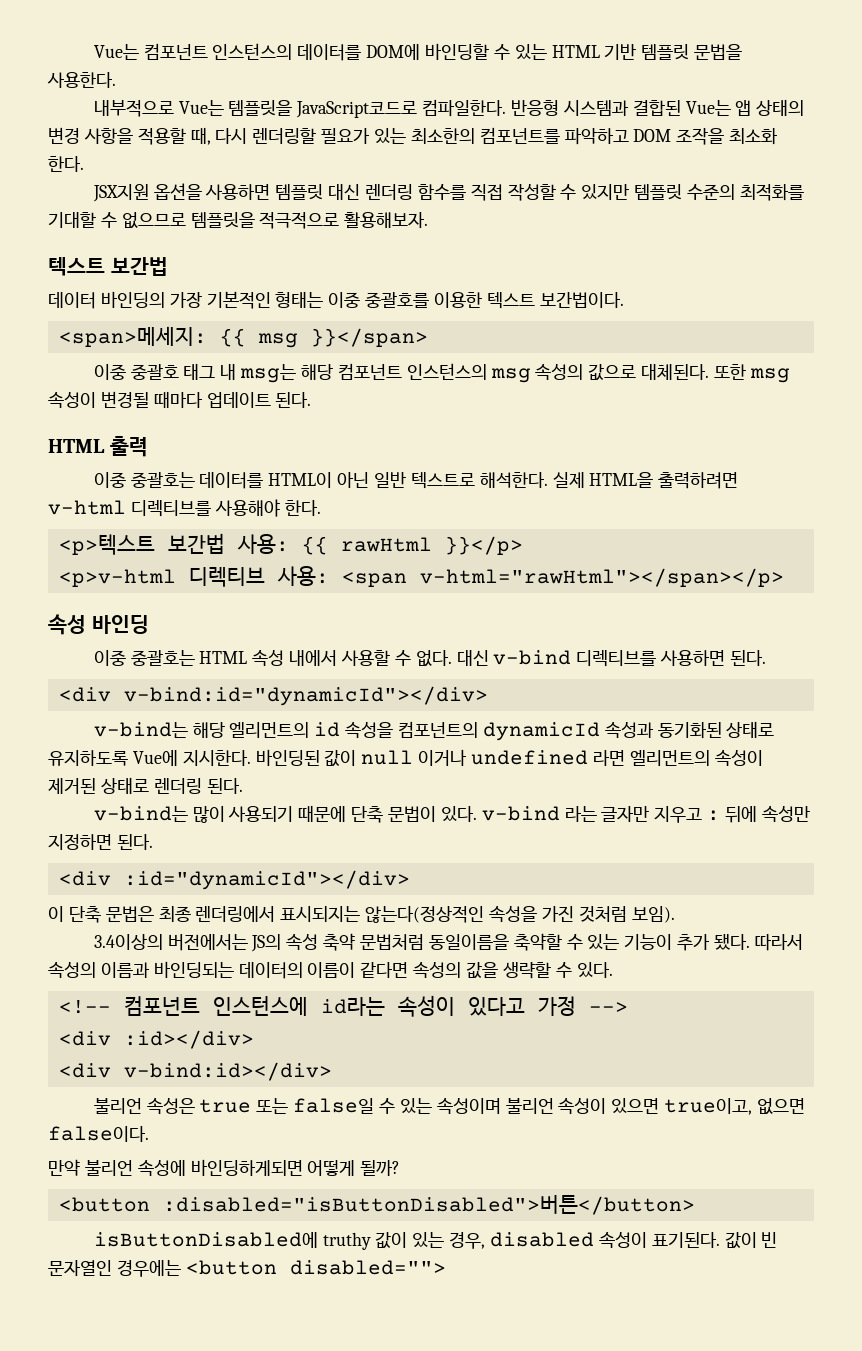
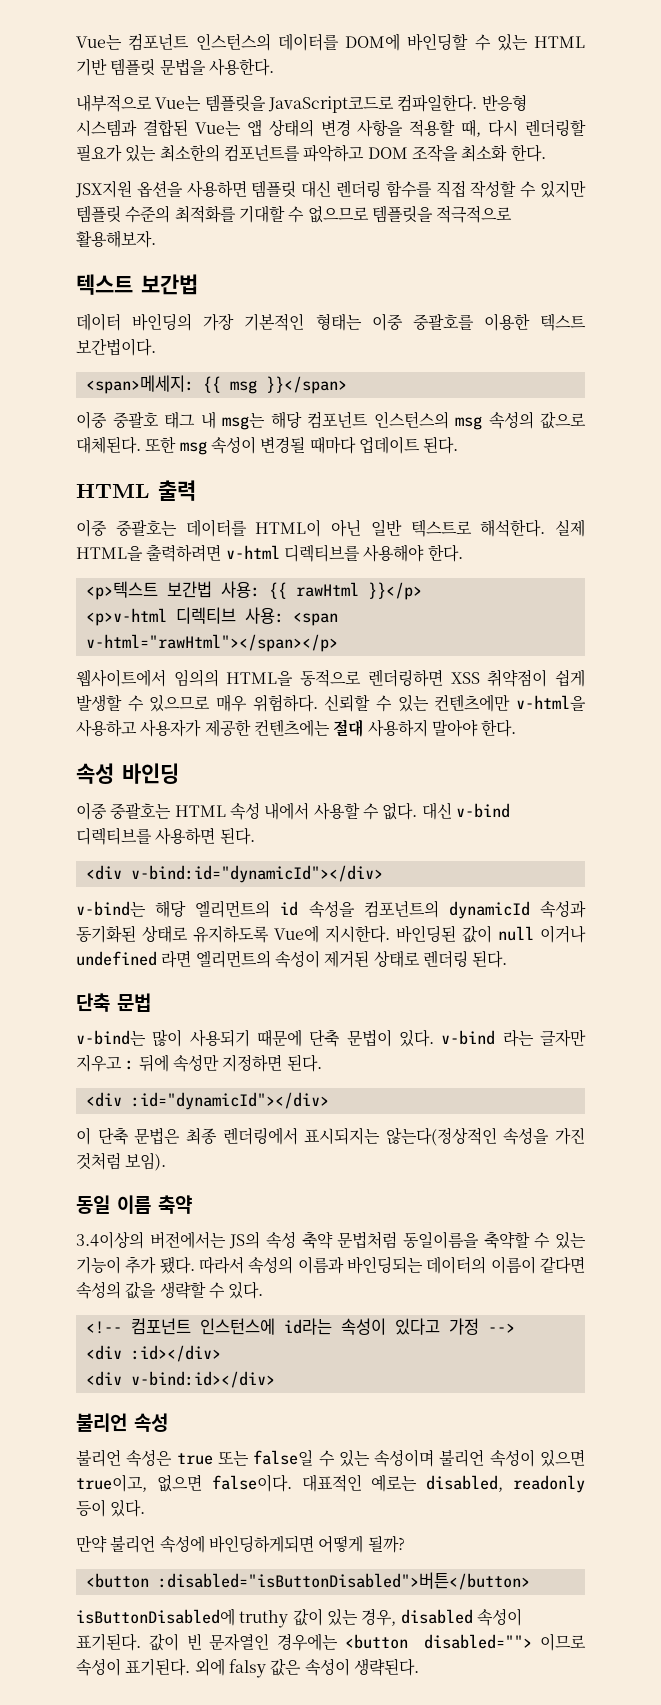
+ 웹사이트에서 임의의 HTML을 동적으로 렌더링하면 XSS 취약점이 쉽게 발생할 수 있으므로 매우 위험하다. 신뢰할 수 있는 컨텐츠에만 v-html을 사용하고 사용자가 제공한 컨텐츠에는 절대 사용하지 말아야 한다.
+ 단축 문법
+ 동일 이름 축약
+ 불리언 속성
+ 대표적인 예로는 disabled, readonly 등이 있다.
- 값이 빈 문자열인 경우에는 <button disabled="">
+ 값이 빈 문자열인 경우에는 <button disabled=""> 이므로 속성이 표기된다. 외에 falsy 값은 속성이 생략된다.

